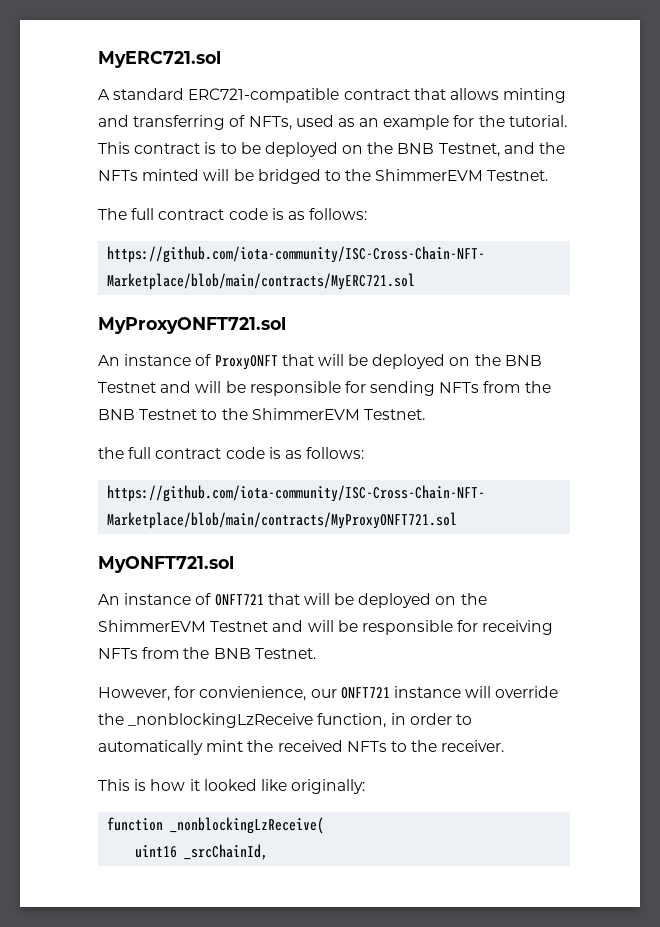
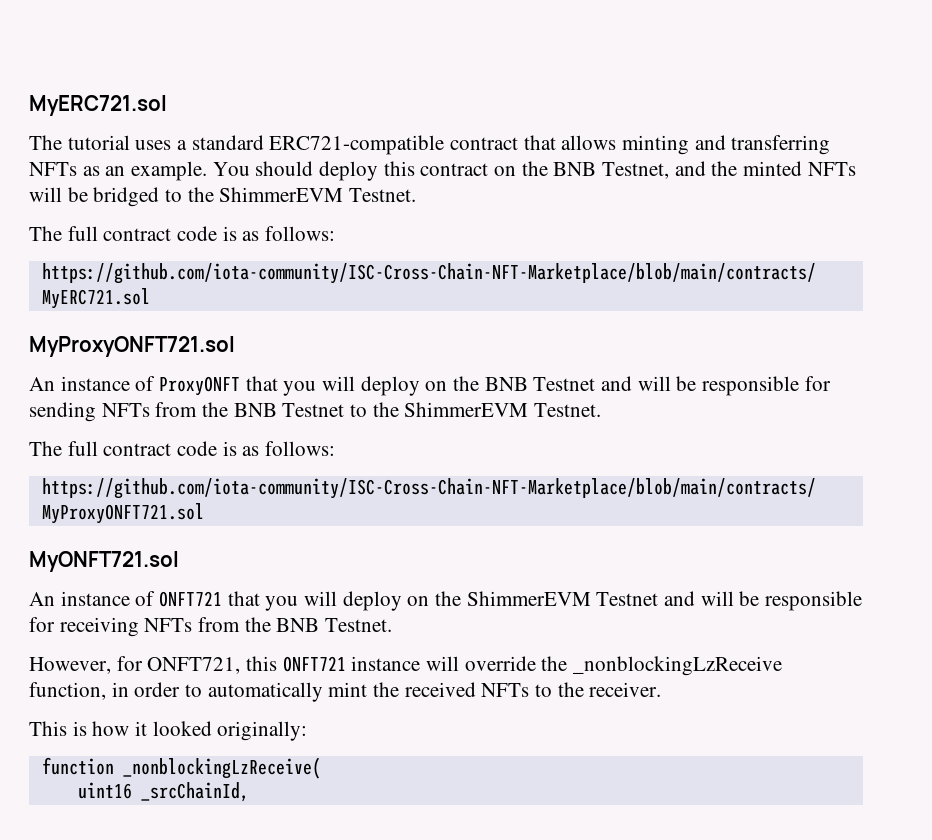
- A standard ERC721-compatible contract that allows minting and transferring of NFTs, used as an example for the tutorial. This contract is to be deployed on the BNB Testnet, and the NFTs minted will be bridged to the ShimmerEVM Testnet.
+ The tutorial uses a standard ERC721-compatible contract that allows minting and transferring NFTs as an example. You should deploy this contract on the BNB Testnet, and the minted NFTs will be bridged to the ShimmerEVM Testnet.
- An instance of ProxyONFT that will be deployed on the BNB Testnet and will be responsible for sending NFTs from the BNB Testnet to the ShimmerEVM Testnet.
- the full contract code is as follows:
+ An instance of ProxyONFT that you will deploy on the BNB Testnet and will be responsible for sending NFTs from the BNB Testnet to the ShimmerEVM Testnet.
+ The full contract code is as follows:
- An instance of ONFT721 that will be deployed on the ShimmerEVM Testnet and will be responsible for receiving NFTs from the BNB Testnet.
+ An instance of ONFT721 that you will deploy on the ShimmerEVM Testnet and will be responsible for receiving NFTs from the BNB Testnet.
- However, for convienience, our ONFT721 instance will override the _nonblockingLzReceive function, in order to automatically mint the received NFTs to the receiver.
+ However, for ONFT721, this ONFT721 instance will override the _nonblockingLzReceive function, in order to automatically mint the received NFTs to the receiver.
- This is how it looked like originally:
+ This is how it looked originally:

